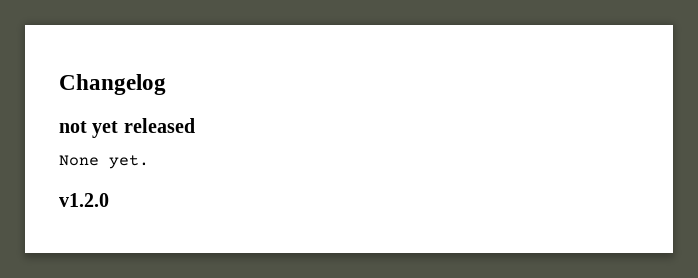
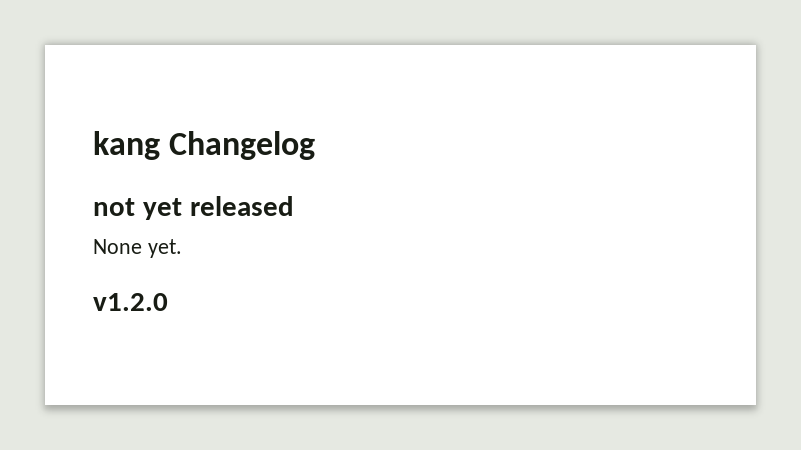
- Changelog
+ kang Changelog

